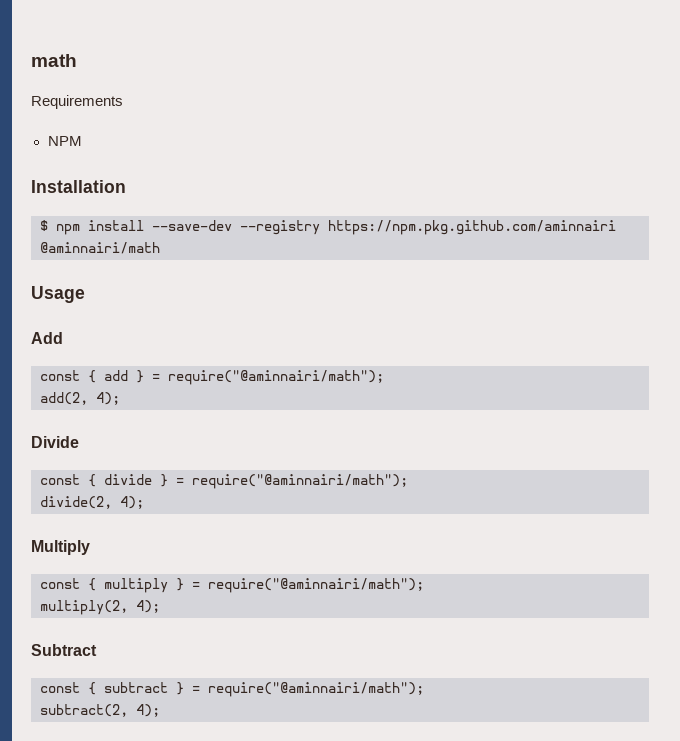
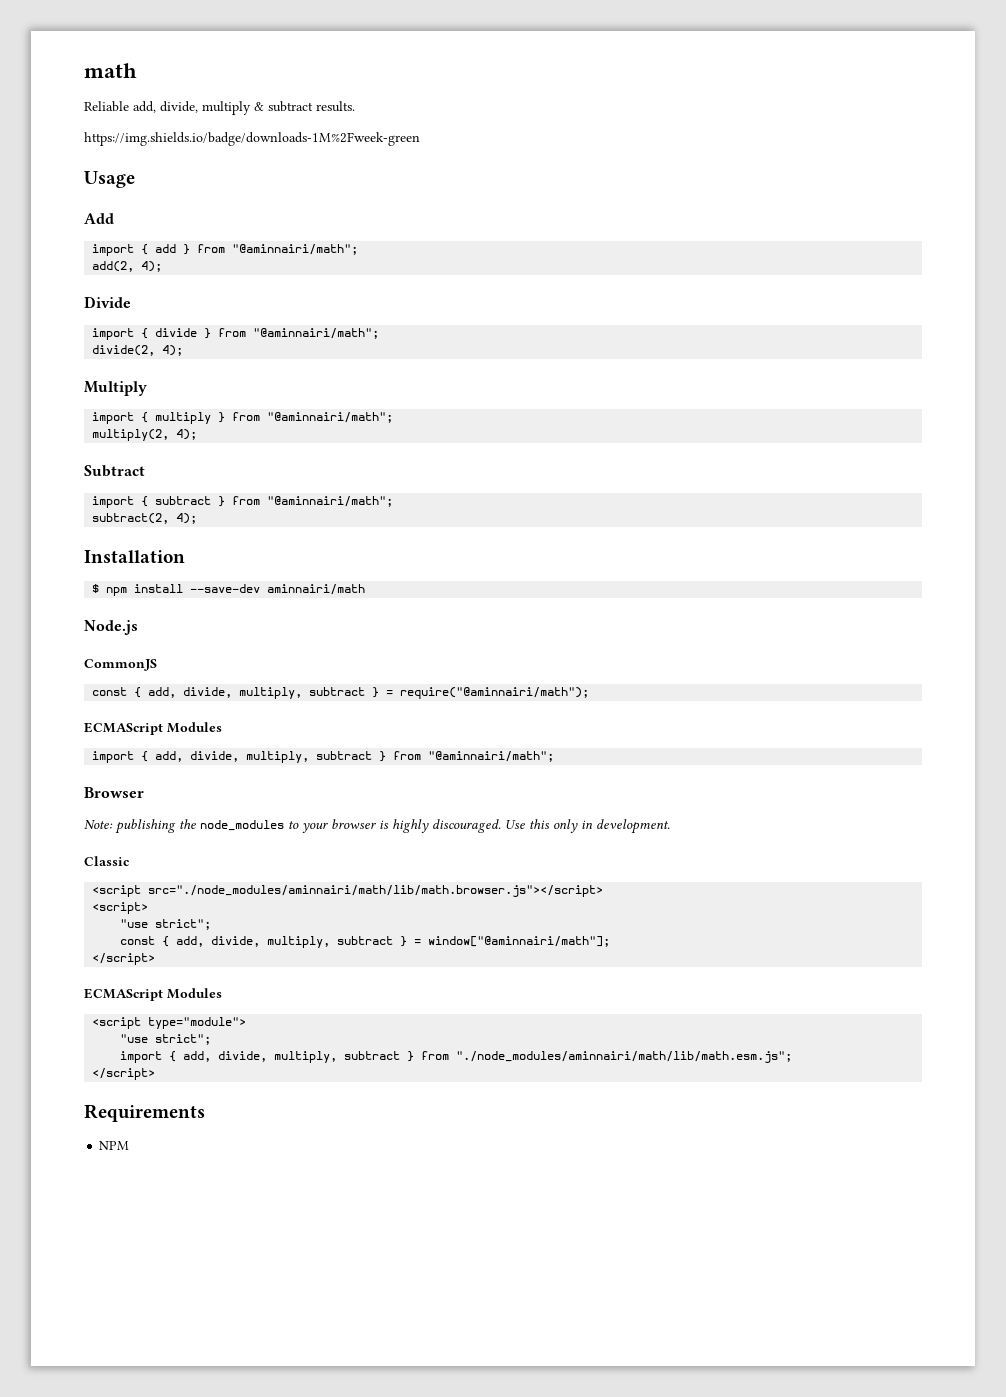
- Requirements
- NPM
+ Reliable add, divide, multiply & subtract results.
+ https://img.shields.io/badge/downloads-1M%2Fweek-green
+ Usage
+ Add
+ import { add } from "@aminnairi/math";
+ add(2, 4);
+ Divide
+ import { divide } from "@aminnairi/math";
+ divide(2, 4);
+ Multiply
+ import { multiply } from "@aminnairi/math";
+ multiply(2, 4);
+ Subtract
+ import { subtract } from "@aminnairi/math";
+ subtract(2, 4);
- $ npm install --save-dev --registry https://npm.pkg.github.com/aminnairi @aminnairi/math
- Usage
- Add
- const { add } = require("@aminnairi/math");
- add(2, 4);
- Divide
- const { divide } = require("@aminnairi/math");
- divide(2, 4);
- Multiply
- const { multiply } = require("@aminnairi/math");
- multiply(2, 4);
- Subtract
- const { subtract } = require("@aminnairi/math");
- subtract(2, 4);
+ $ npm install --save-dev aminnairi/math
+ Node.js
+ CommonJS
+ const { add, divide, multiply, subtract } = require("@aminnairi/math");
+ ECMAScript Modules
+ import { add, divide, multiply, subtract } from "@aminnairi/math";
+ Browser
+ Note: publishing the node_modules to your browser is highly discouraged. Use this only in development.
+ Classic
+ <script src="./node_modules/aminnairi/math/lib/math.browser.js"></script>
+ <script>
+ "use strict";
+ const { add, divide, multiply, subtract } = window["@aminnairi/math"];
+ </script>
+ ECMAScript Modules
+ <script type="module">
+ "use strict";
+ import { add, divide, multiply, subtract } from "./node_modules/aminnairi/math/lib/math.esm.js";
+ </script>
+ Requirements
+ NPM

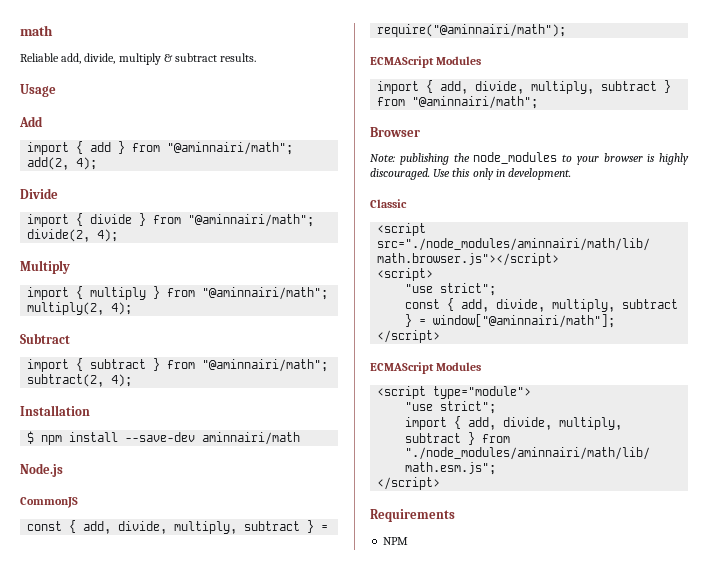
- https://img.shields.io/badge/downloads-1M%2Fweek-green

